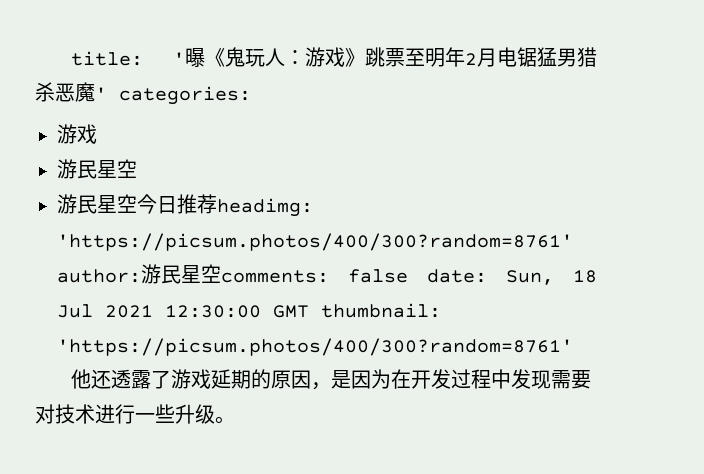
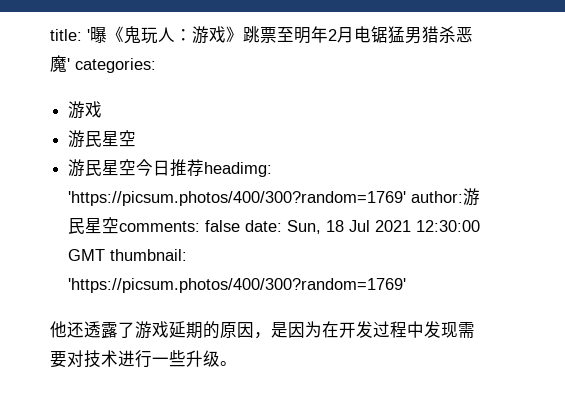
- 游民星空今日推荐headimg: 'https://picsum.photos/400/300?random=8761' author:游民星空comments: false date: Sun, 18 Jul 2021 12:30:00 GMT thumbnail: 'https://picsum.photos/400/300?random=8761'
+ 游民星空今日推荐headimg: 'https://picsum.photos/400/300?random=1769' author:游民星空comments: false date: Sun, 18 Jul 2021 12:30:00 GMT thumbnail: 'https://picsum.photos/400/300?random=1769'

